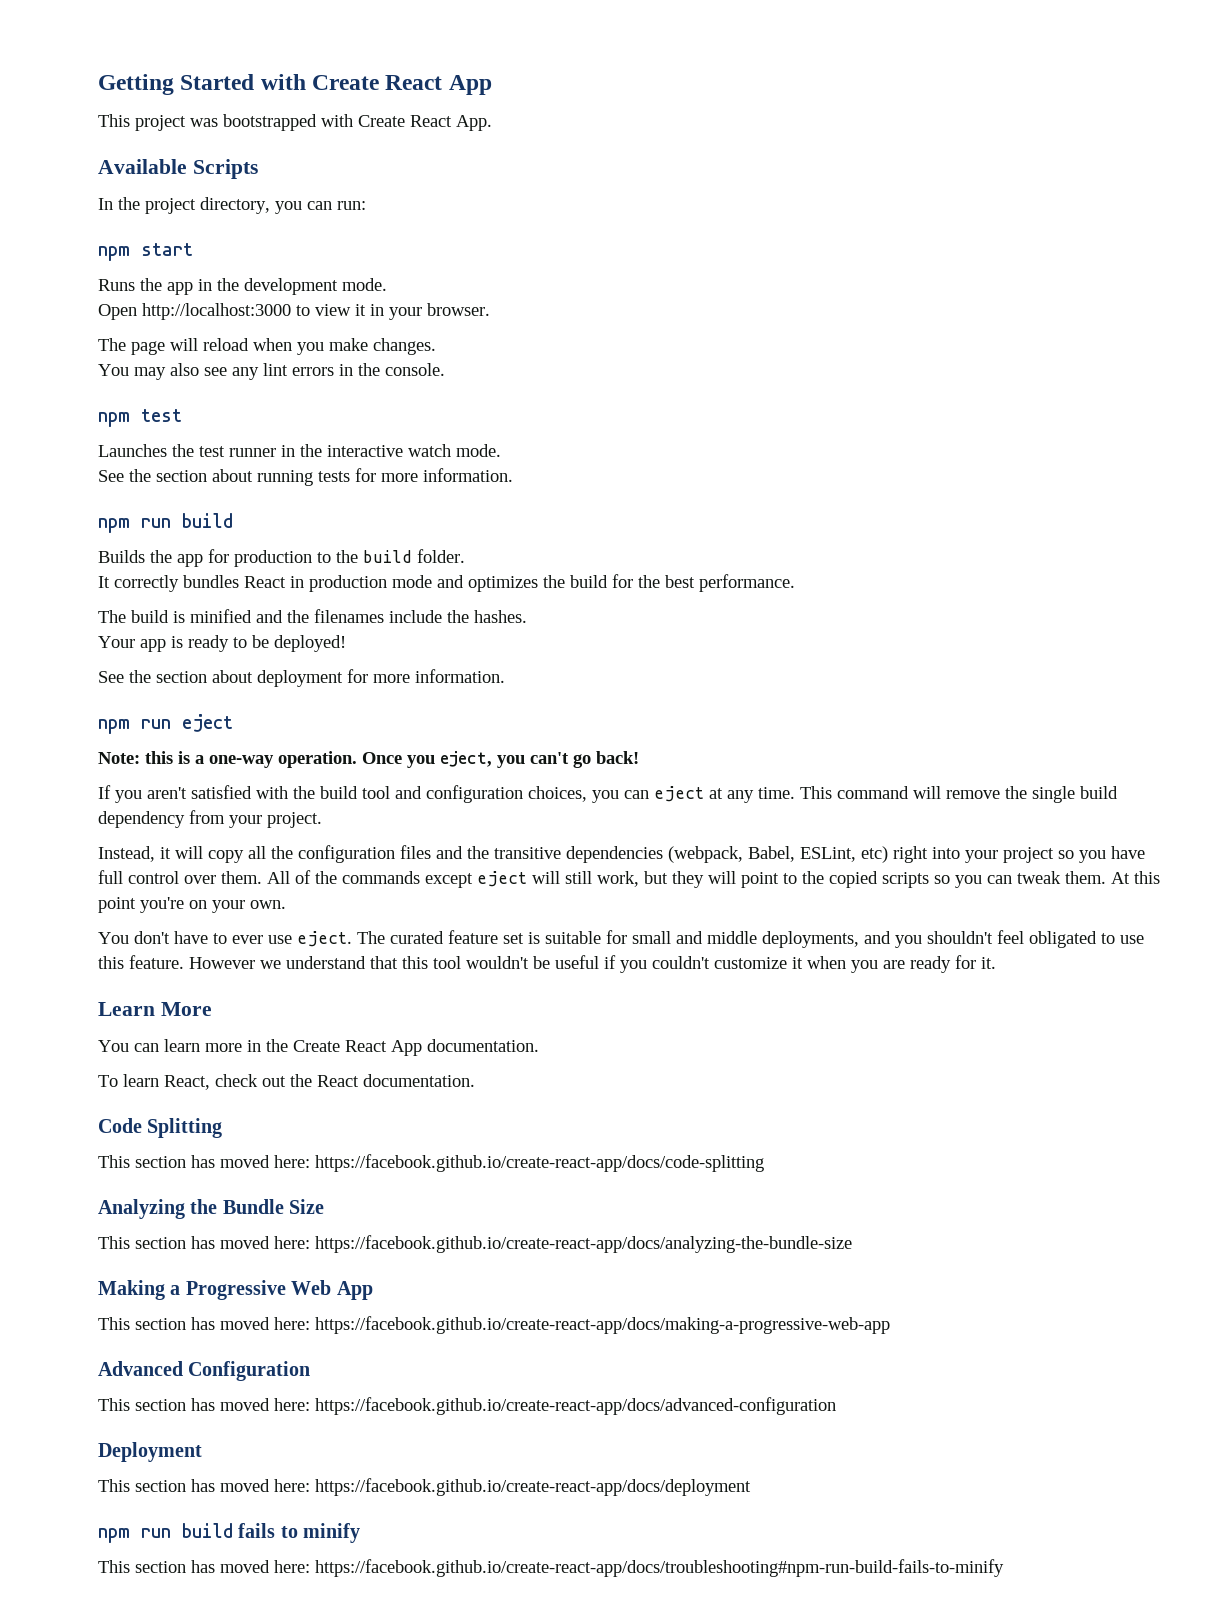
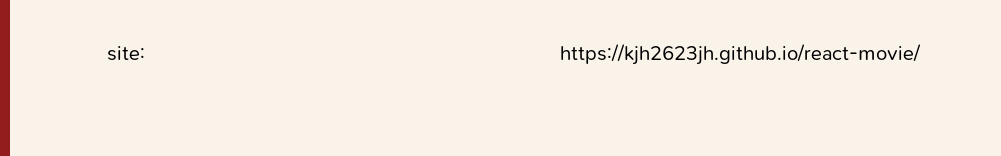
- Getting Started with Create React App
- This project was bootstrapped with Create React App.
- Available Scripts
- In the project directory, you can run:
- npm start
- Runs the app in the development mode.
- Open http://localhost:3000 to view it in your browser.
- The page will reload when you make changes.
- You may also see any lint errors in the console.
- npm test
- Launches the test runner in the interactive watch mode.
- See the section about running tests for more information.
- npm run build
- Builds the app for production to the build folder.
- It correctly bundles React in production mode and optimizes the build for the best performance.
- The build is minified and the filenames include the hashes.
- Your app is ready to be deployed!
- See the section about deployment for more information.
- npm run eject
- Note: this is a one-way operation. Once you eject, you can't go back!
- If you aren't satisfied with the build tool and configuration choices, you can eject at any time. This command will remove the single build dependency from your project.
- Instead, it will copy all the configuration files and the transitive dependencies (webpack, Babel, ESLint, etc) right into your project so you have full control over them. All of the commands except eject will still work, but they will point to the copied scripts so you can tweak them. At this point you're on your own.
- You don't have to ever use eject. The curated feature set is suitable for small and middle deployments, and you shouldn't feel obligated to use this feature. However we understand that this tool wouldn't be useful if you couldn't customize it when you are ready for it.
- Learn More
- You can learn more in the Create React App documentation.
- To learn React, check out the React documentation.
- Code Splitting
- This section has moved here: https://facebook.github.io/create-react-app/docs/code-splitting
- Analyzing the Bundle Size
- This section has moved here: https://facebook.github.io/create-react-app/docs/analyzing-the-bundle-size
- Making a Progressive Web App
- This section has moved here: https://facebook.github.io/create-react-app/docs/making-a-progressive-web-app
- Advanced Configuration
- This section has moved here: https://facebook.github.io/create-react-app/docs/advanced-configuration
- Deployment
- This section has moved here: https://facebook.github.io/create-react-app/docs/deployment
- npm run build fails to minify
- This section has moved here: https://facebook.github.io/create-react-app/docs/troubleshooting#npm-run-build-fails-to-minify
+ site: https://kjh2623jh.github.io/react-movie/

